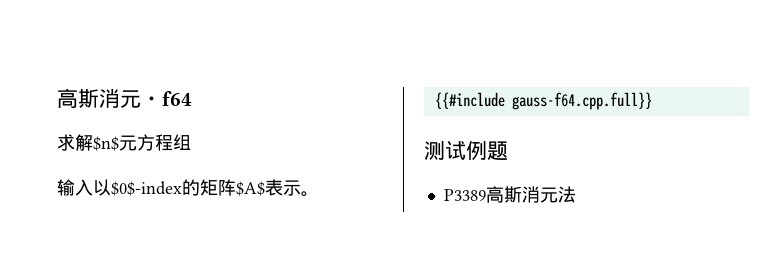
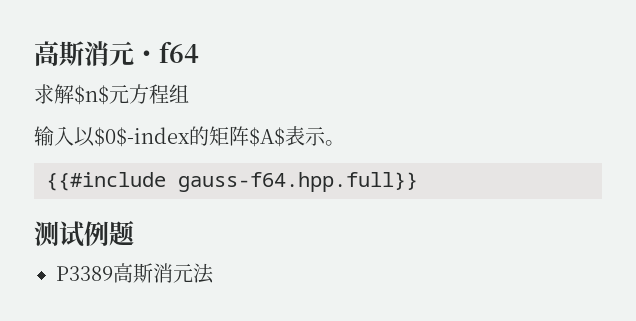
- {{#include gauss-f64.cpp.full}}
+ {{#include gauss-f64.hpp.full}}

